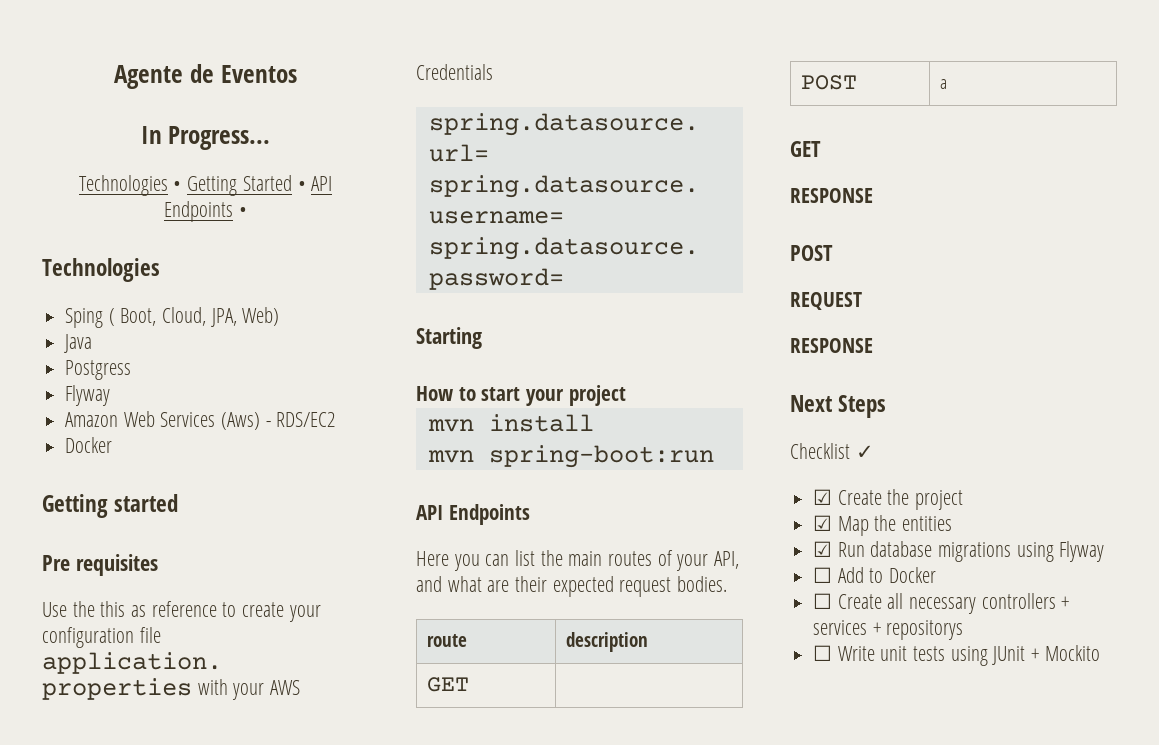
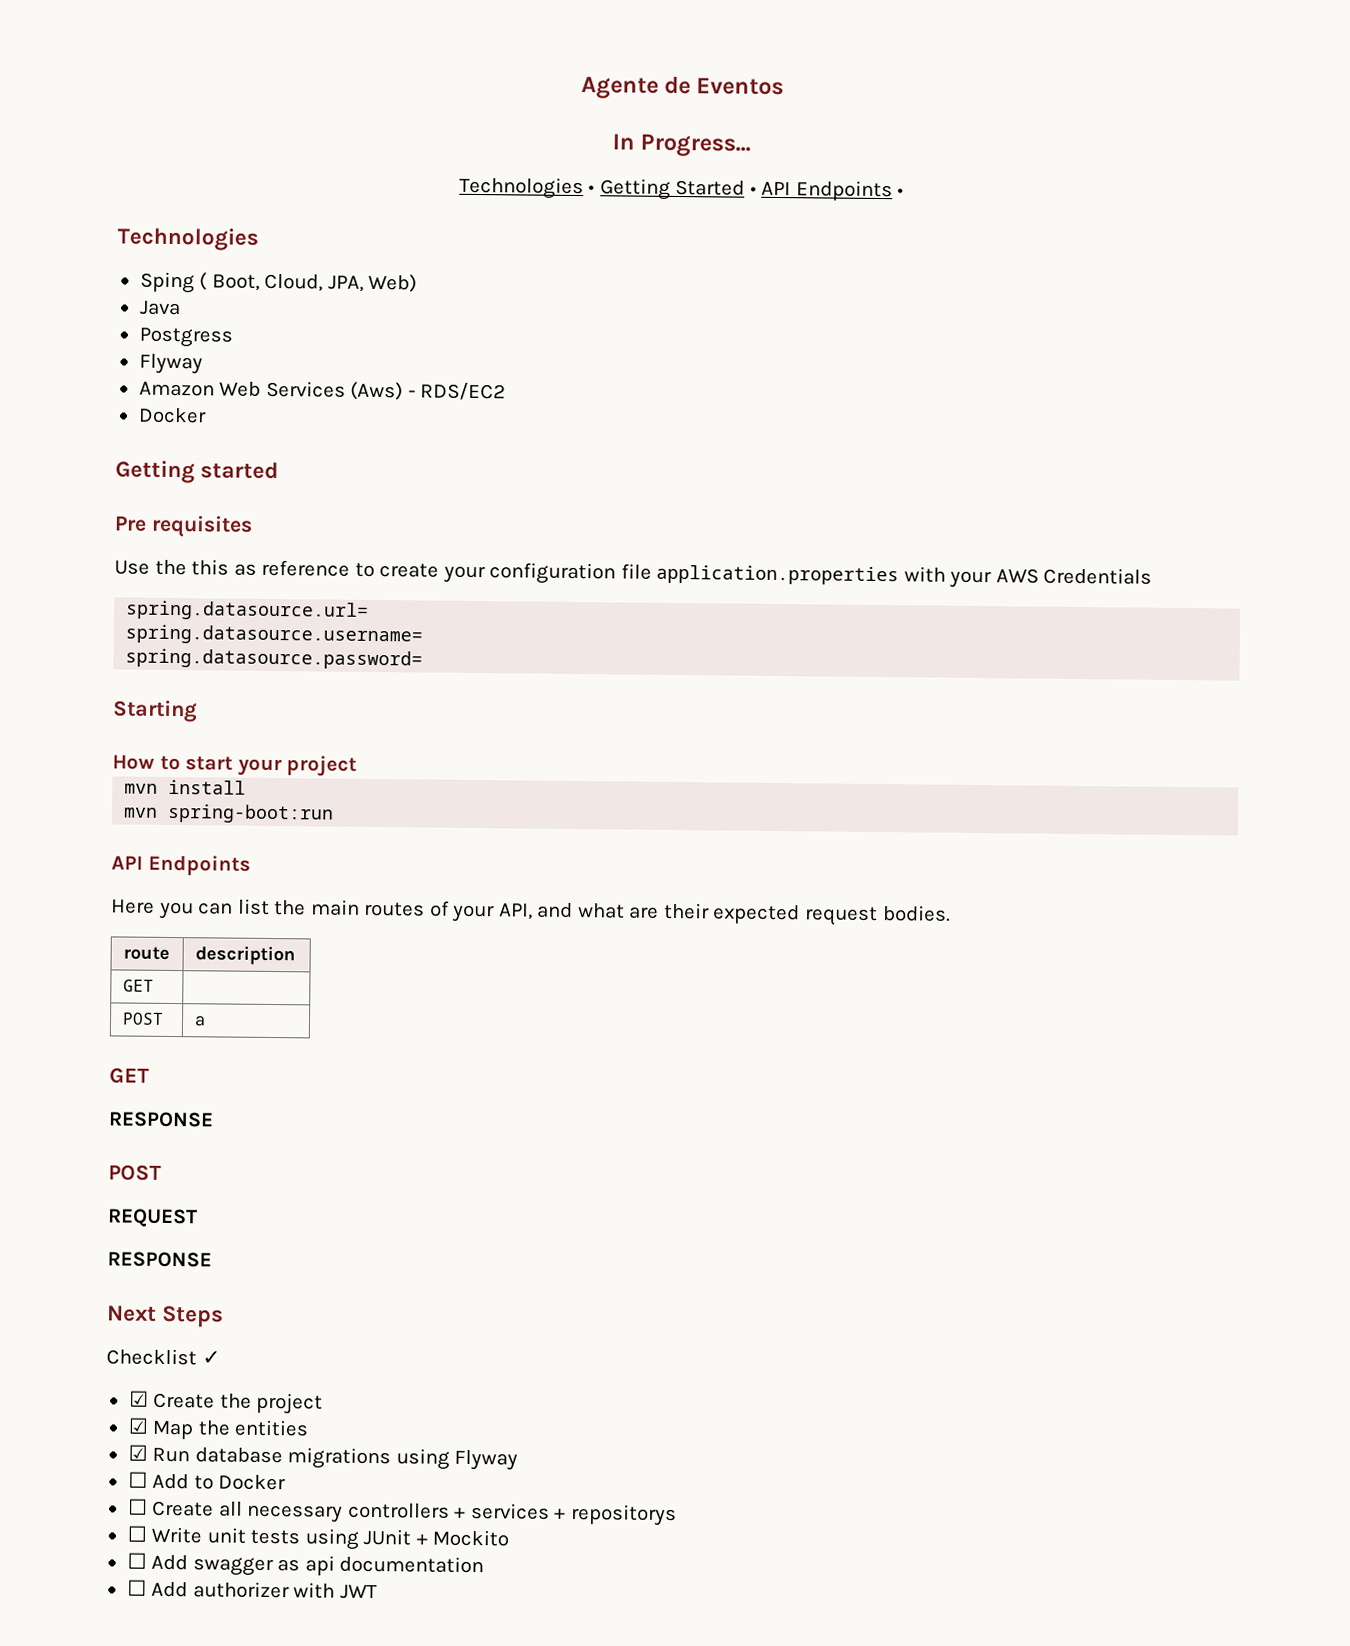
+ ☐ Add swagger as api documentation
+ ☐ Add authorizer with JWT

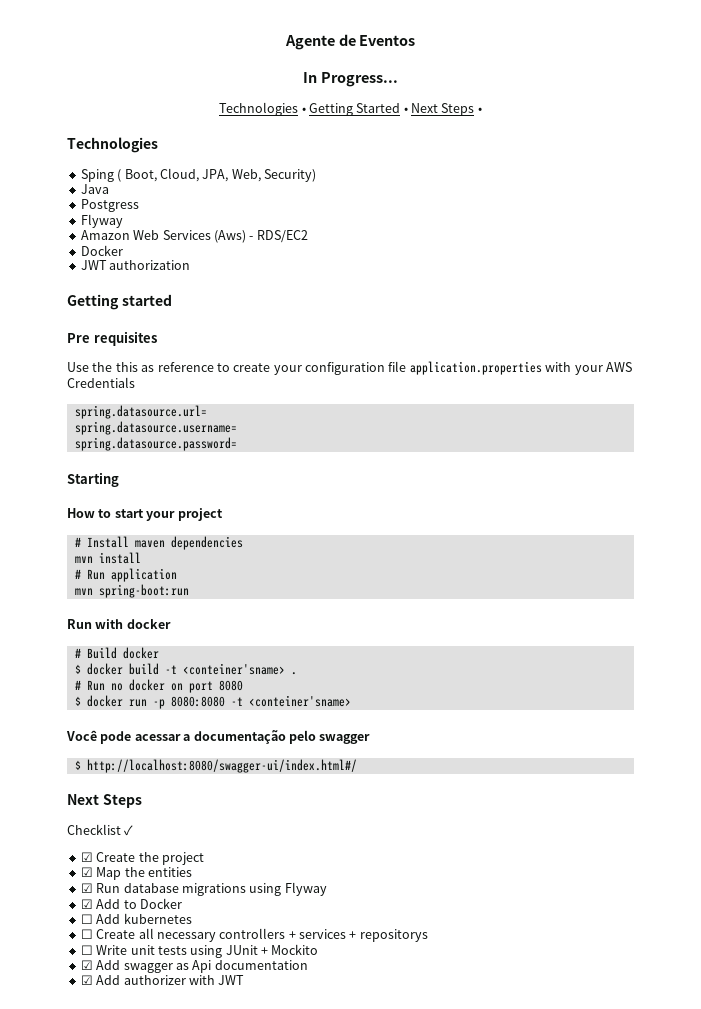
- Technologies • Getting Started • API Endpoints •
+ Technologies • Getting Started • Next Steps •
- Sping ( Boot, Cloud, JPA, Web)
+ Sping ( Boot, Cloud, JPA, Web, Security)
+ JWT authorization
+ # Install maven dependencies
+ # Run application
  mvn spring-boot:run
- API Endpoints
- Here you can list the main routes of your API, and what are their expected request bodies.
- route | description
- GET |
- POST | a
- GET
- RESPONSE
- POST
- REQUEST
- RESPONSE
+ Run with docker
+ # Build docker
+ $ docker build -t <conteiner'sname> .
+ # Run no docker on port 8080
+ $ docker run -p 8080:8080 -t <conteiner'sname>
+ Você pode acessar a documentação pelo swagger
+ $ http://localhost:8080/swagger-ui/index.html#/
- ☐ Add to Docker
+ ☑ Add to Docker
+ ☐ Add kubernetes
- ☐ Add swagger as api documentation
+ ☑ Add swagger as Api documentation
- ☐ Add authorizer with JWT
+ ☑ Add authorizer with JWT

